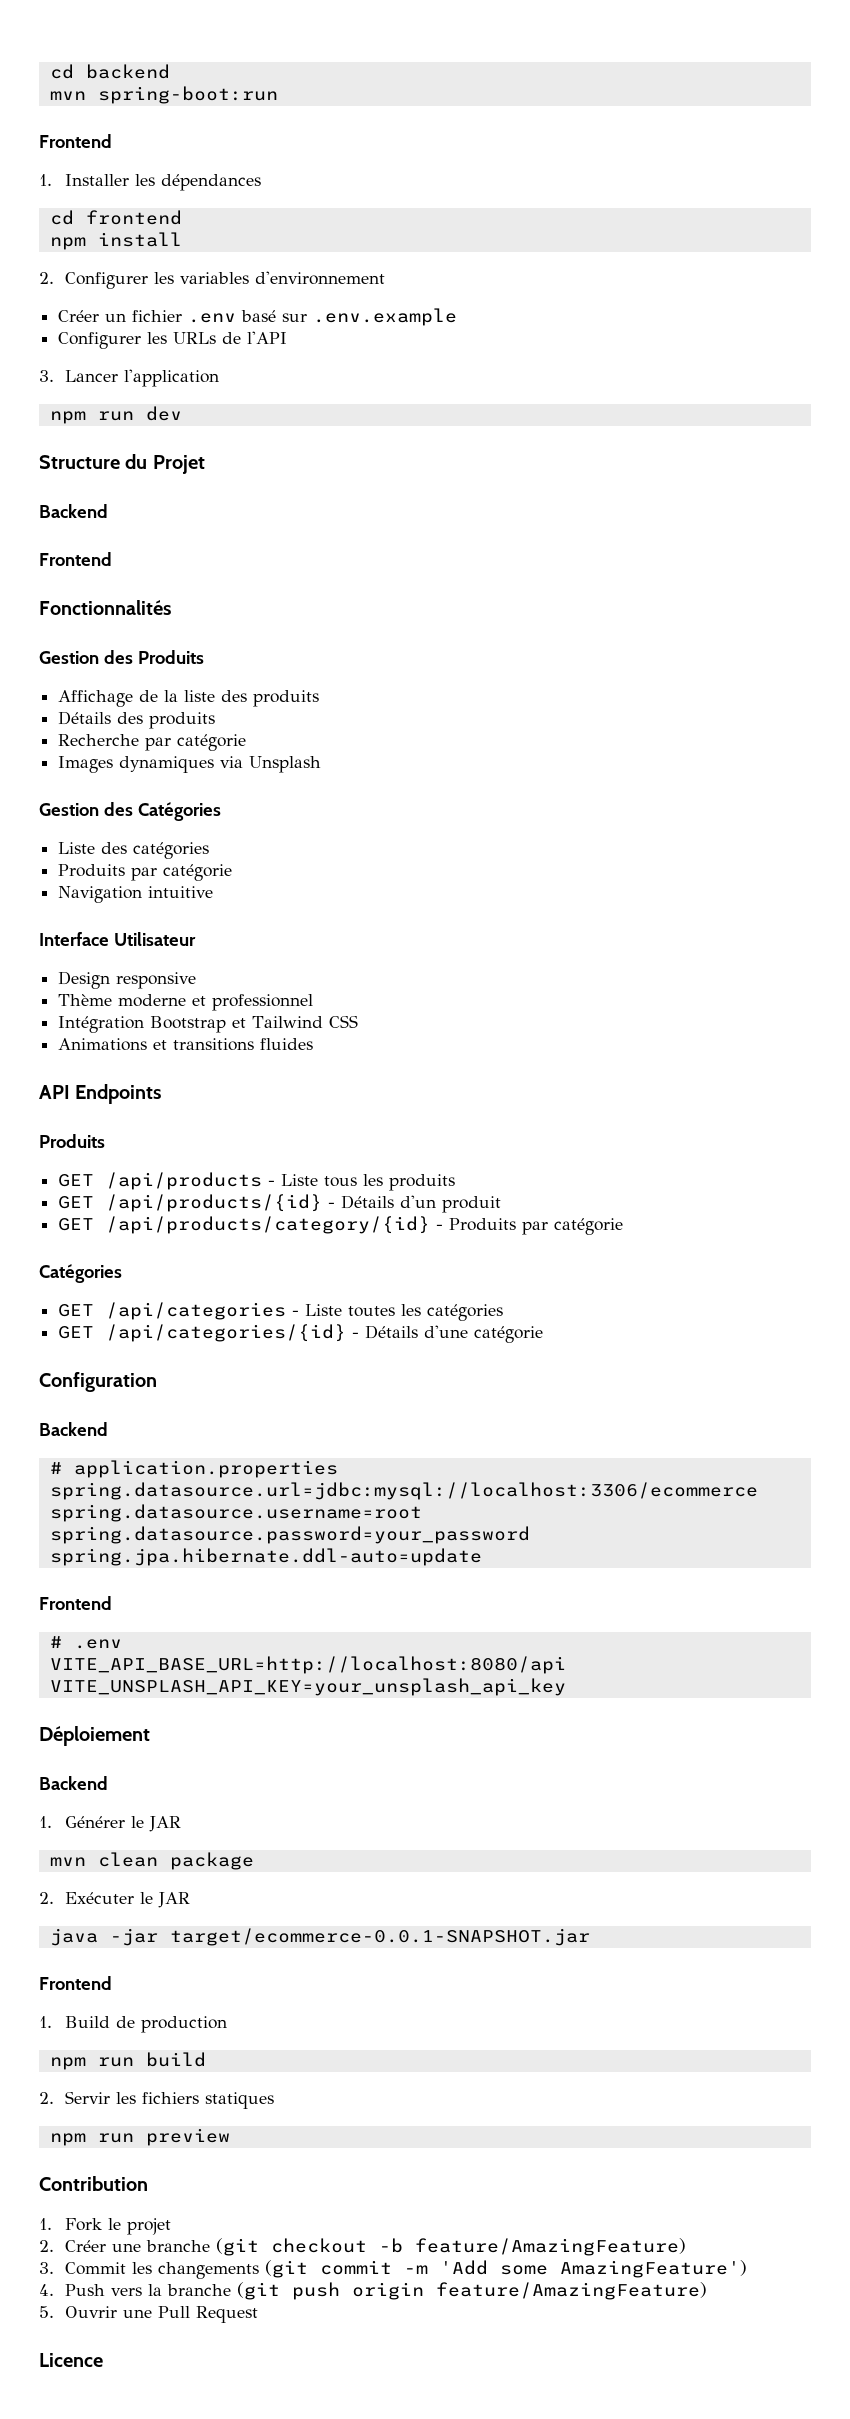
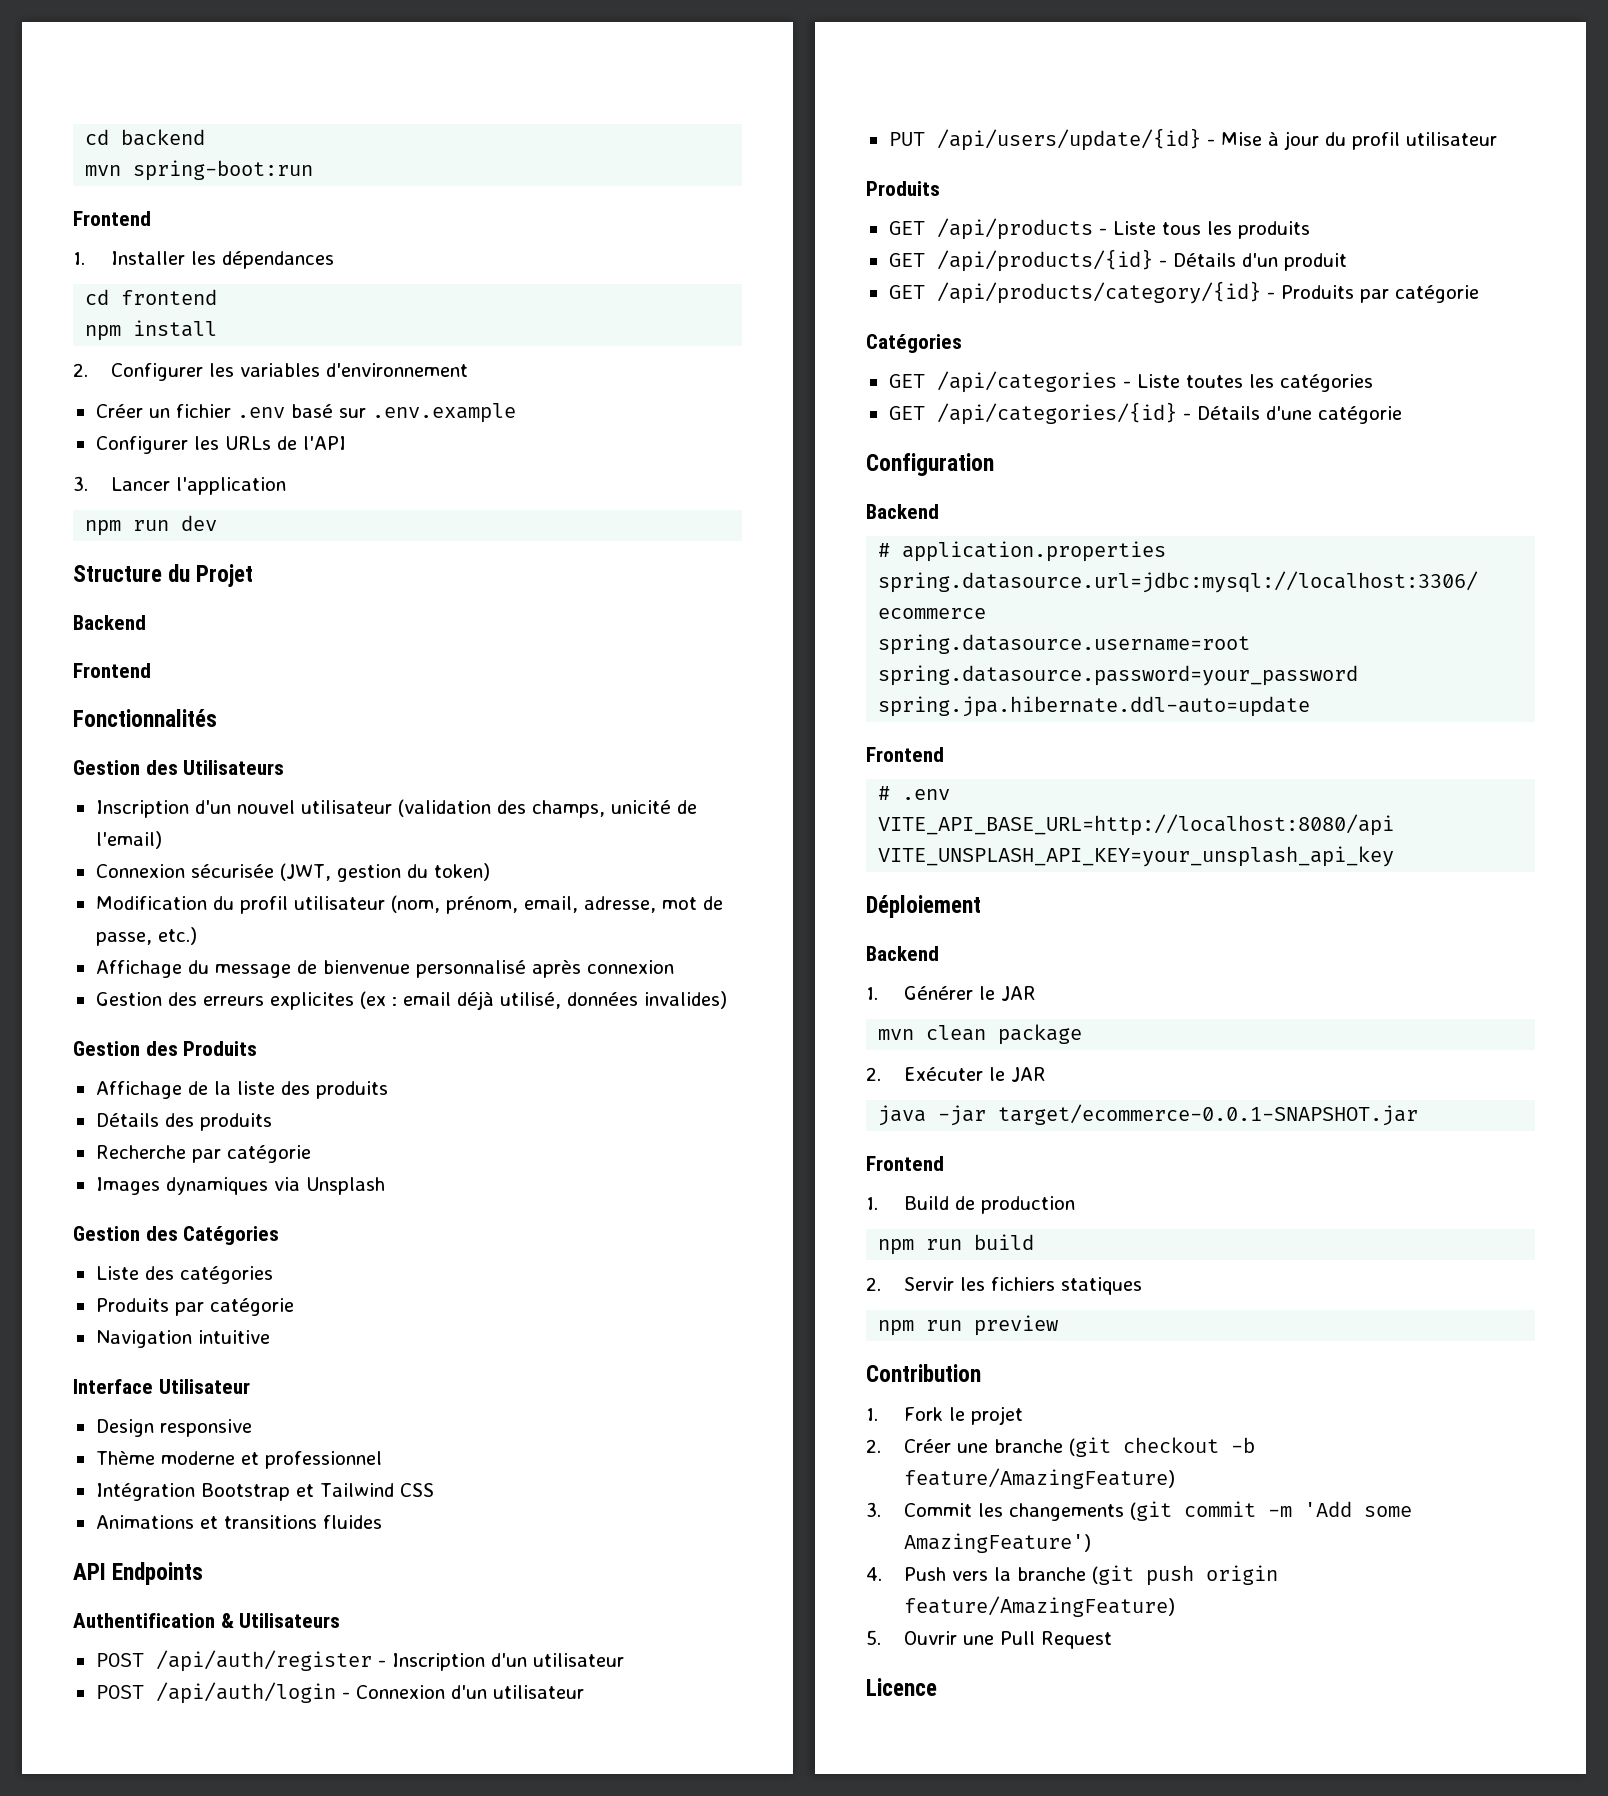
+ Gestion des Utilisateurs
+ Inscription d'un nouvel utilisateur (validation des champs, unicité de l'email)
+ Connexion sécurisée (JWT, gestion du token)
+ Modification du profil utilisateur (nom, prénom, email, adresse, mot de passe, etc.)
+ Affichage du message de bienvenue personnalisé après connexion
+ Gestion des erreurs explicites (ex : email déjà utilisé, données invalides)
+ Authentification & Utilisateurs
+ POST /api/auth/register - Inscription d'un utilisateur
+ POST /api/auth/login - Connexion d'un utilisateur
+ PUT /api/users/update/{id} - Mise à jour du profil utilisateur

